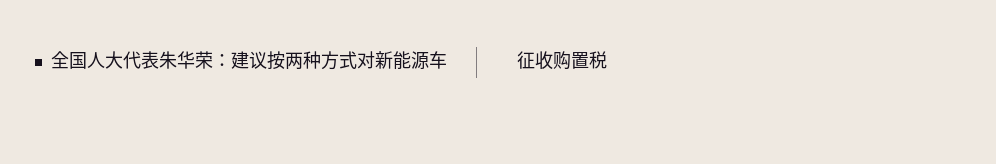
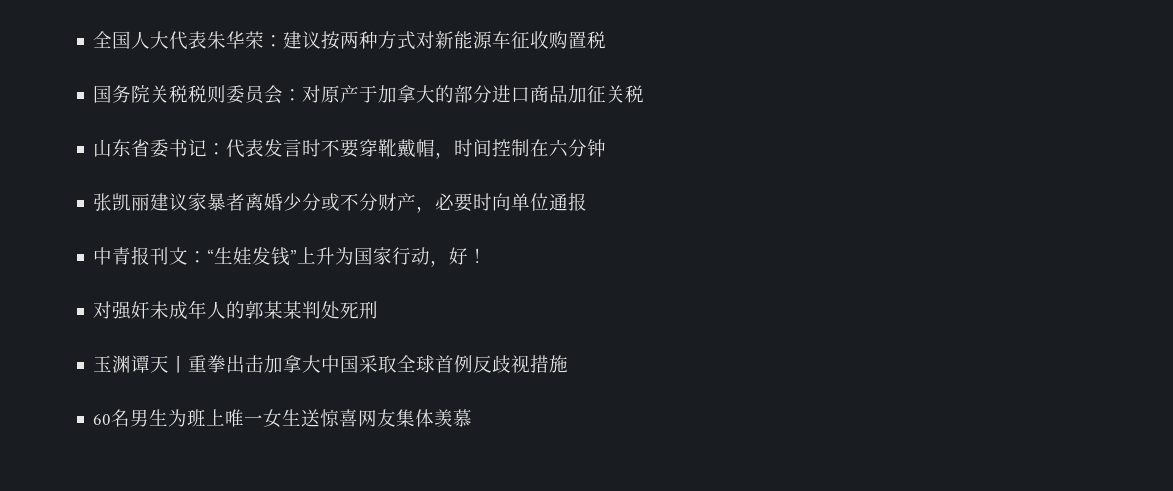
+ 国务院关税税则委员会：对原产于加拿大的部分进口商品加征关税
+ 山东省委书记：代表发言时不要穿靴戴帽，时间控制在六分钟
+ 张凯丽建议家暴者离婚少分或不分财产，必要时向单位通报
+ 中青报刊文：“生娃发钱”上升为国家行动，好！
+ 对强奸未成年人的郭某某判处死刑
+ 玉渊谭天丨重拳出击加拿大中国采取全球首例反歧视措施
+ 60名男生为班上唯一女生送惊喜网友集体羡慕

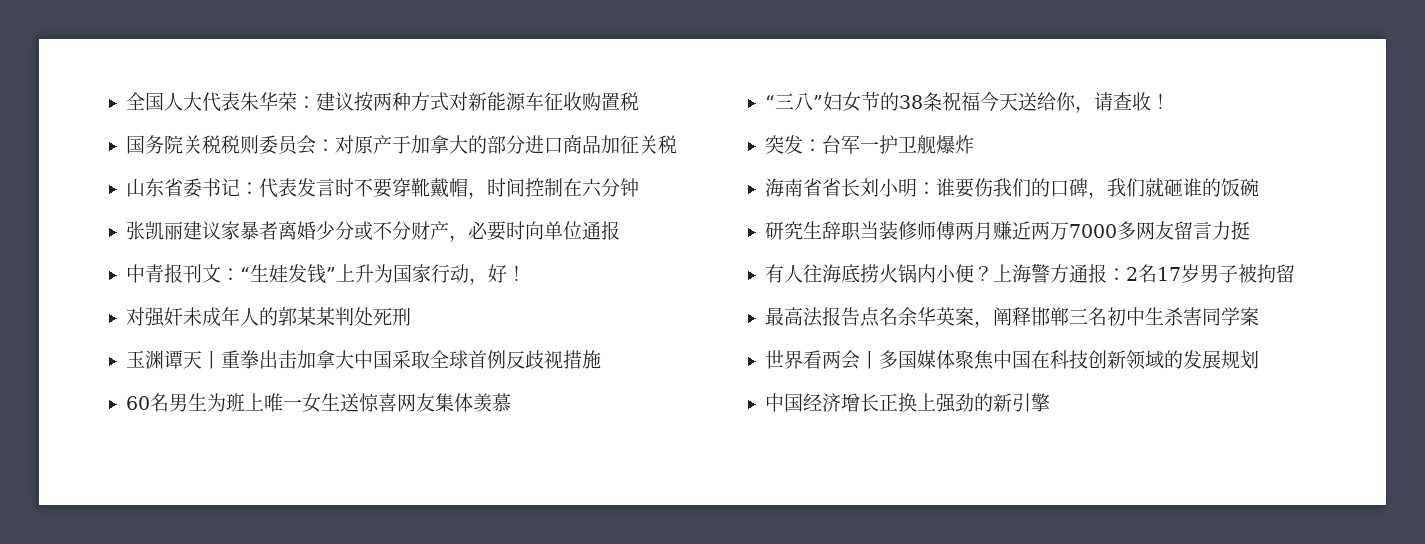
+ “三八”妇女节的38条祝福今天送给你，请查收！
+ 突发：台军一护卫舰爆炸
+ 海南省省长刘小明：谁要伤我们的口碑，我们就砸谁的饭碗
+ 研究生辞职当装修师傅两月赚近两万7000多网友留言力挺
+ 有人往海底捞火锅内小便？上海警方通报：2名17岁男子被拘留
+ 最高法报告点名余华英案，阐释邯郸三名初中生杀害同学案
+ 世界看两会丨多国媒体聚焦中国在科技创新领域的发展规划
+ 中国经济增长正换上强劲的新引擎

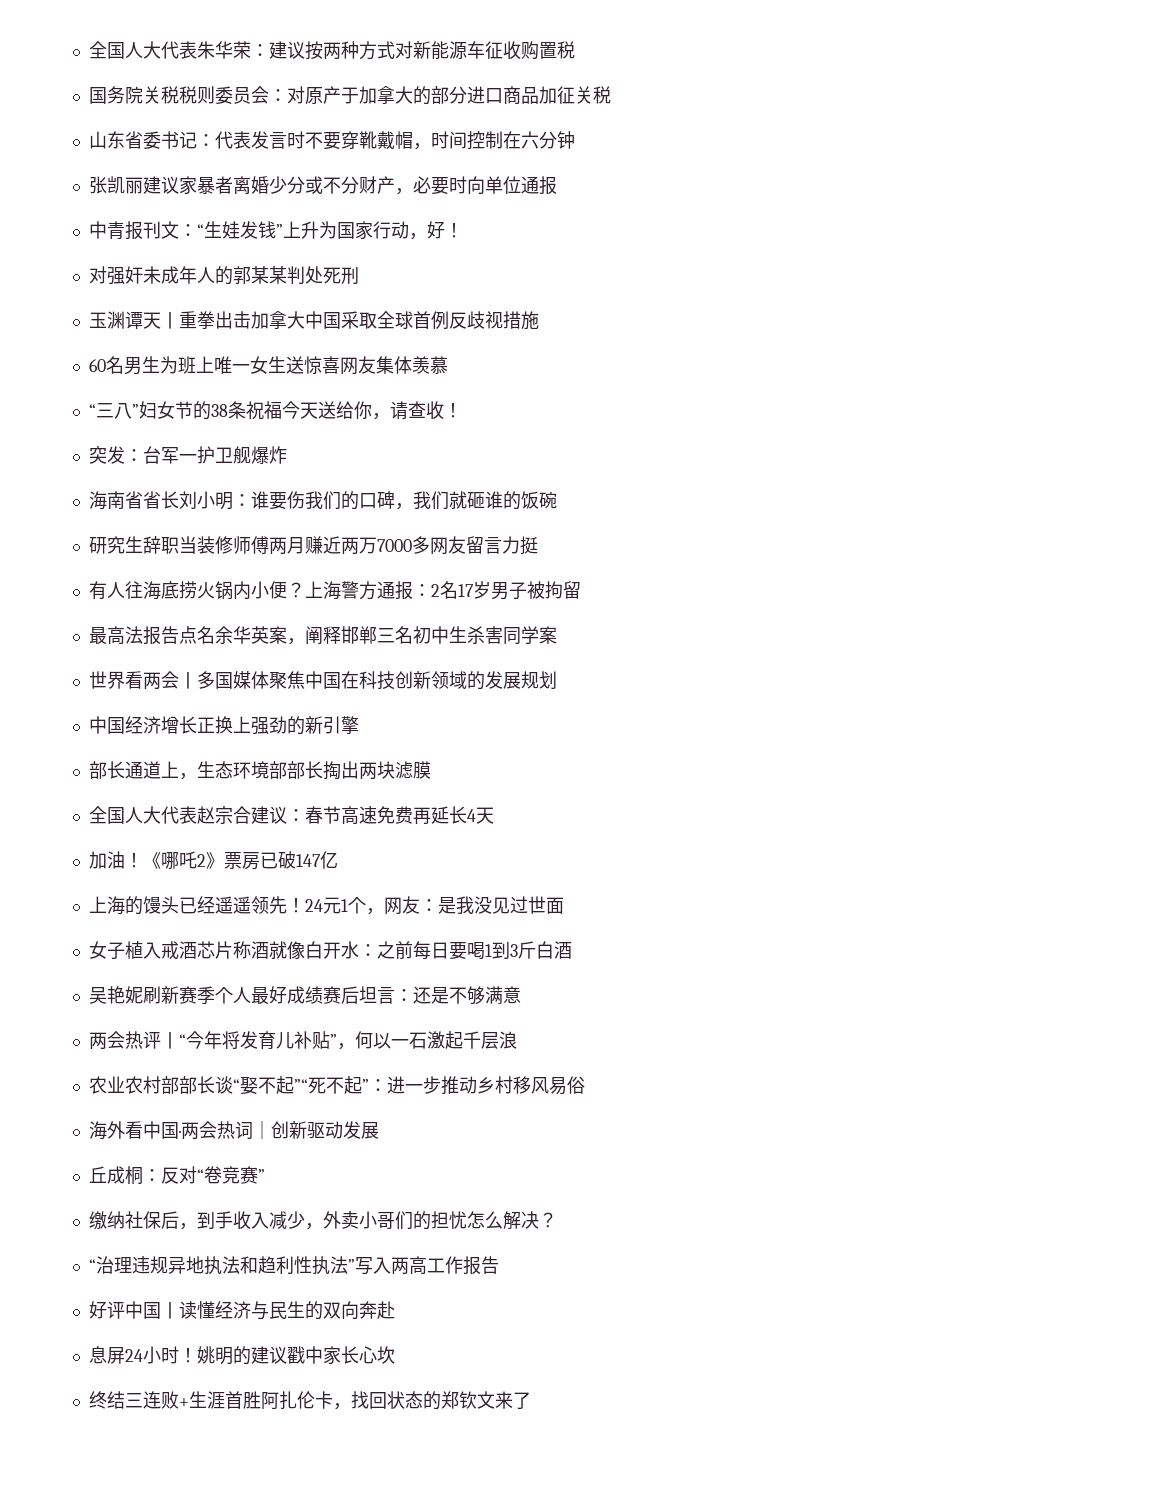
+ 部长通道上，生态环境部部长掏出两块滤膜
+ 全国人大代表赵宗合建议：春节高速免费再延长4天
+ 加油！《哪吒2》票房已破147亿
+ 上海的馒头已经遥遥领先！24元1个，网友：是我没见过世面
+ 女子植入戒酒芯片称酒就像白开水：之前每日要喝1到3斤白酒
+ 吴艳妮刷新赛季个人最好成绩赛后坦言：还是不够满意
+ 两会热评丨“今年将发育儿补贴”，何以一石激起千层浪
+ 农业农村部部长谈“娶不起”“死不起”：进一步推动乡村移风易俗
+ 海外看中国·两会热词｜创新驱动发展
+ 丘成桐：反对“卷竞赛”
+ 缴纳社保后，到手收入减少，外卖小哥们的担忧怎么解决？
+ “治理违规异地执法和趋利性执法”写入两高工作报告
+ 好评中国丨读懂经济与民生的双向奔赴
+ 息屏24小时！姚明的建议戳中家长心坎
+ 终结三连败+生涯首胜阿扎伦卡，找回状态的郑钦文来了

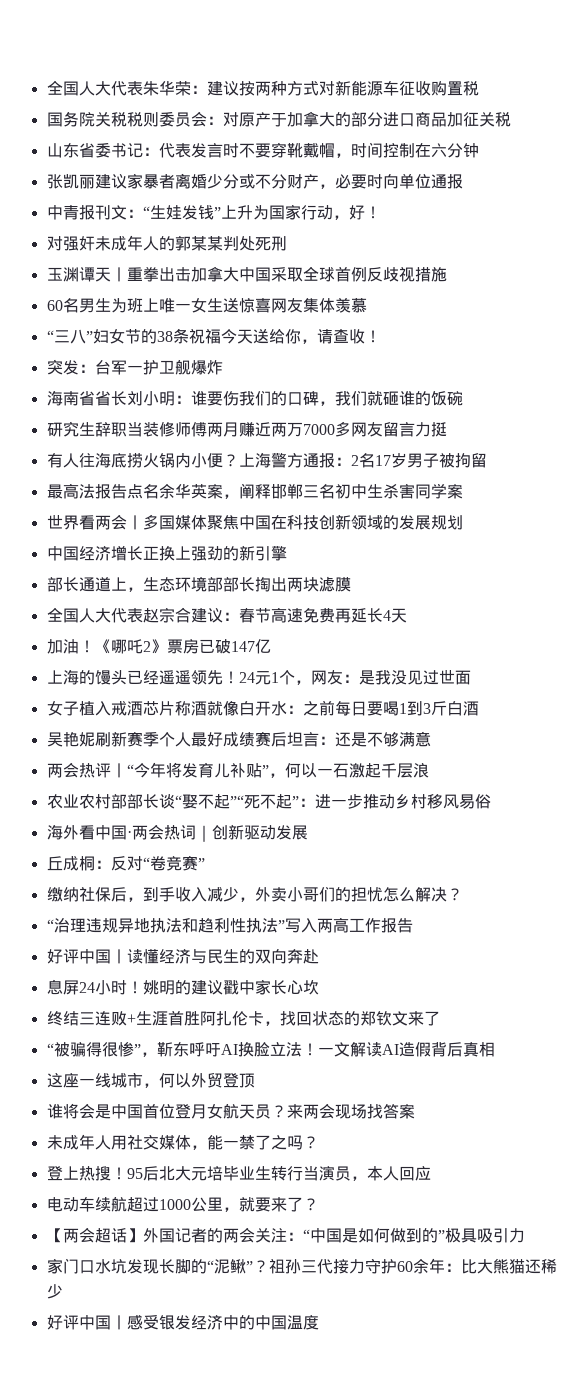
+ “被骗得很惨”，靳东呼吁AI换脸立法！一文解读AI造假背后真相
+ 这座一线城市，何以外贸登顶
+ 谁将会是中国首位登月女航天员？来两会现场找答案
+ 未成年人用社交媒体，能一禁了之吗？
+ 登上热搜！95后北大元培毕业生转行当演员，本人回应
+ 电动车续航超过1000公里，就要来了？
+ 【两会超话】外国记者的两会关注：“中国是如何做到的”极具吸引力
+ 家门口水坑发现长脚的“泥鳅”？祖孙三代接力守护60余年：比大熊猫还稀少
+ 好评中国丨感受银发经济中的中国温度

